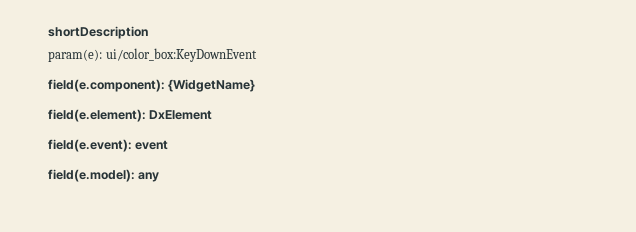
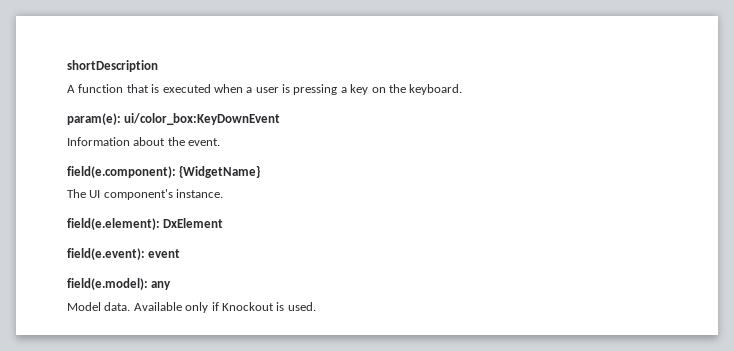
+ A function that is executed when a user is pressing a key on the keyboard.
  param(e): ui/color_box:KeyDownEvent
+ Information about the event.
  field(e.component): {WidgetName}
+ The UI component's instance.
+ Model data. Available only if Knockout is used.

